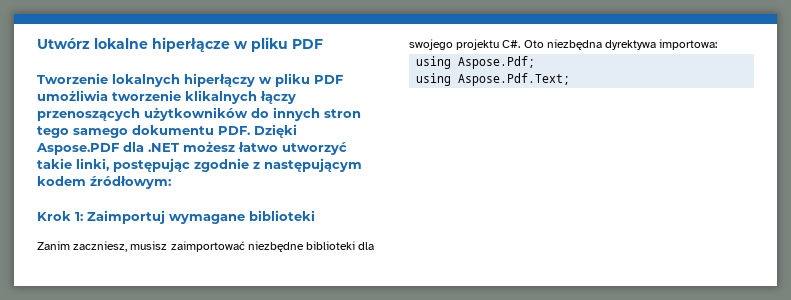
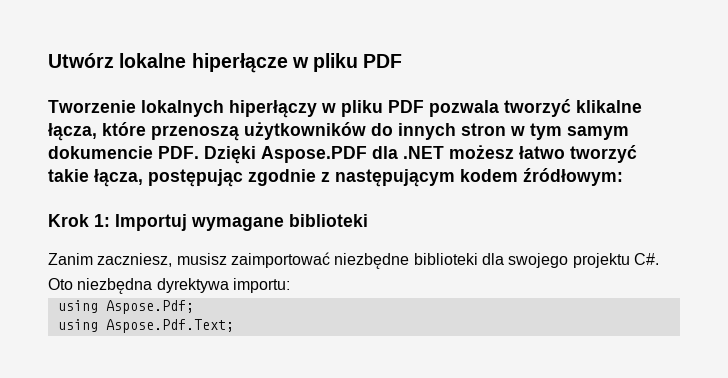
- Tworzenie lokalnych hiperłączy w pliku PDF umożliwia tworzenie klikalnych łączy przenoszących użytkowników do innych stron tego samego dokumentu PDF. Dzięki Aspose.PDF dla .NET możesz łatwo utworzyć takie linki, postępując zgodnie z następującym kodem źródłowym:
+ Tworzenie lokalnych hiperłączy w pliku PDF pozwala tworzyć klikalne łącza, które przenoszą użytkowników do innych stron w tym samym dokumencie PDF. Dzięki Aspose.PDF dla .NET możesz łatwo tworzyć takie łącza, postępując zgodnie z następującym kodem źródłowym:
- Krok 1: Zaimportuj wymagane biblioteki
+ Krok 1: Importuj wymagane biblioteki
- Zanim zaczniesz, musisz zaimportować niezbędne biblioteki dla swojego projektu C#. Oto niezbędna dyrektywa importowa:
+ Zanim zaczniesz, musisz zaimportować niezbędne biblioteki dla swojego projektu C#. Oto niezbędna dyrektywa importu:

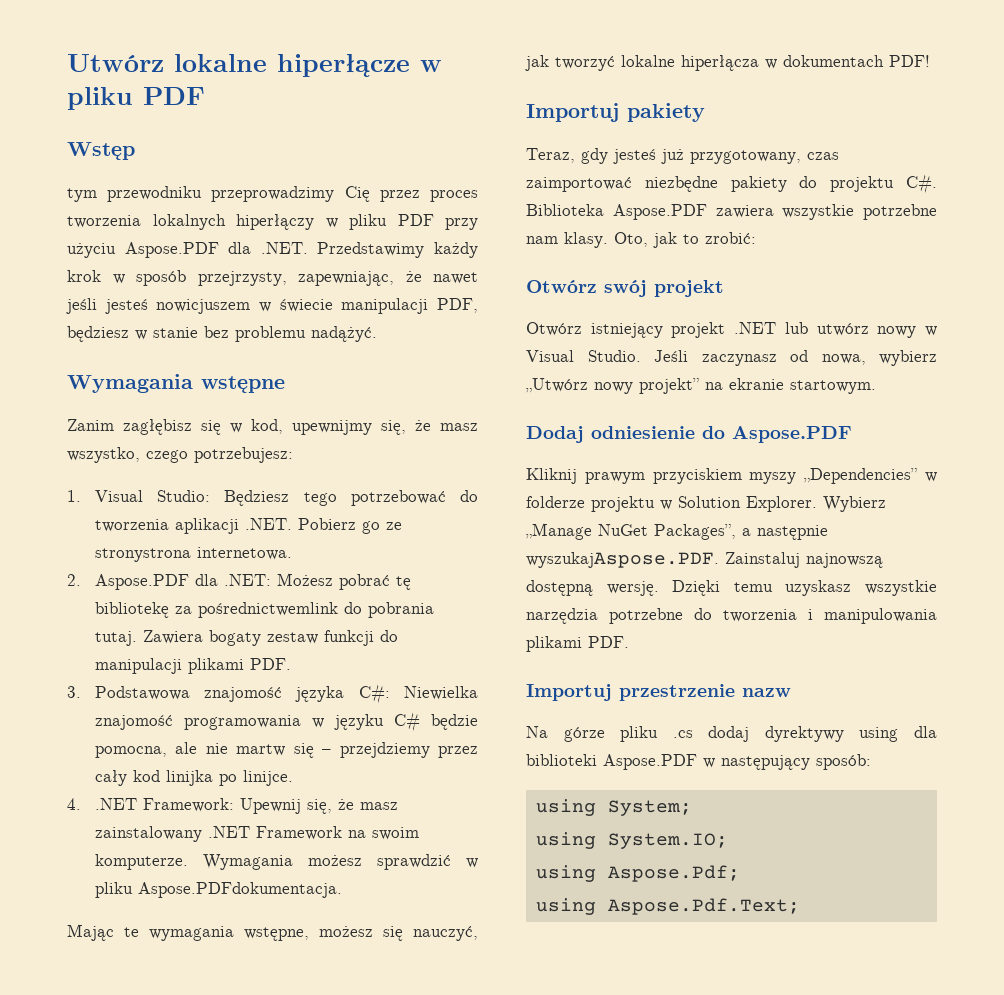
- Tworzenie lokalnych hiperłączy w pliku PDF pozwala tworzyć klikalne łącza, które przenoszą użytkowników do innych stron w tym samym dokumencie PDF. Dzięki Aspose.PDF dla .NET możesz łatwo tworzyć takie łącza, postępując zgodnie z następującym kodem źródłowym:
- Krok 1: Importuj wymagane biblioteki
- Zanim zaczniesz, musisz zaimportować niezbędne biblioteki dla swojego projektu C#. Oto niezbędna dyrektywa importu:
+ Wstęp
+ tym przewodniku przeprowadzimy Cię przez proces tworzenia lokalnych hiperłączy w pliku PDF przy użyciu Aspose.PDF dla .NET. Przedstawimy każdy krok w sposób przejrzysty, zapewniając, że nawet jeśli jesteś nowicjuszem w świecie manipulacji PDF, będziesz w stanie bez problemu nadążyć.
+ Wymagania wstępne
+ Zanim zagłębisz się w kod, upewnijmy się, że masz wszystko, czego potrzebujesz:
+ 1. Visual Studio: Będziesz tego potrzebować do tworzenia aplikacji .NET. Pobierz go ze stronystrona internetowa.
+ 2. Aspose.PDF dla .NET: Możesz pobrać tę bibliotekę za pośrednictwemlink do pobrania tutaj. Zawiera bogaty zestaw funkcji do manipulacji plikami PDF.
+ 3. Podstawowa znajomość języka C#: Niewielka znajomość programowania w języku C# będzie pomocna, ale nie martw się – przejdziemy przez cały kod linijka po linijce.
+ 4. .NET Framework: Upewnij się, że masz zainstalowany .NET Framework na swoim komputerze. Wymagania możesz sprawdzić w pliku Aspose.PDFdokumentacja.
+ Mając te wymagania wstępne, możesz się nauczyć, jak tworzyć lokalne hiperłącza w dokumentach PDF!
+ Importuj pakiety
+ Teraz, gdy jesteś już przygotowany, czas zaimportować niezbędne pakiety do projektu C#. Biblioteka Aspose.PDF zawiera wszystkie potrzebne nam klasy. Oto, jak to zrobić:
+ Otwórz swój projekt
+ Otwórz istniejący projekt .NET lub utwórz nowy w Visual Studio. Jeśli zaczynasz od nowa, wybierz „Utwórz nowy projekt” na ekranie startowym.
+ Dodaj odniesienie do Aspose.PDF
+ Kliknij prawym przyciskiem myszy „Dependencies” w folderze projektu w Solution Explorer. Wybierz „Manage NuGet Packages”, a następnie wyszukajAspose.PDF. Zainstaluj najnowszą dostępną wersję. Dzięki temu uzyskasz wszystkie narzędzia potrzebne do tworzenia i manipulowania plikami PDF.
+ Importuj przestrzenie nazw
+ Na górze pliku .cs dodaj dyrektywy using dla biblioteki Aspose.PDF w następujący sposób:
+ using System;
+ using System.IO;

